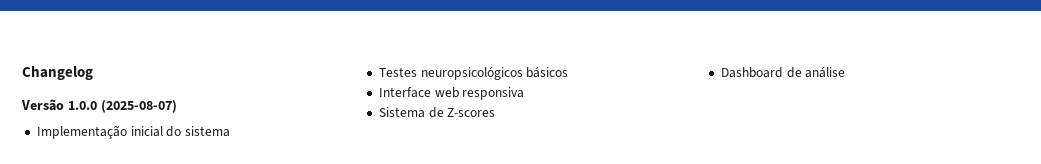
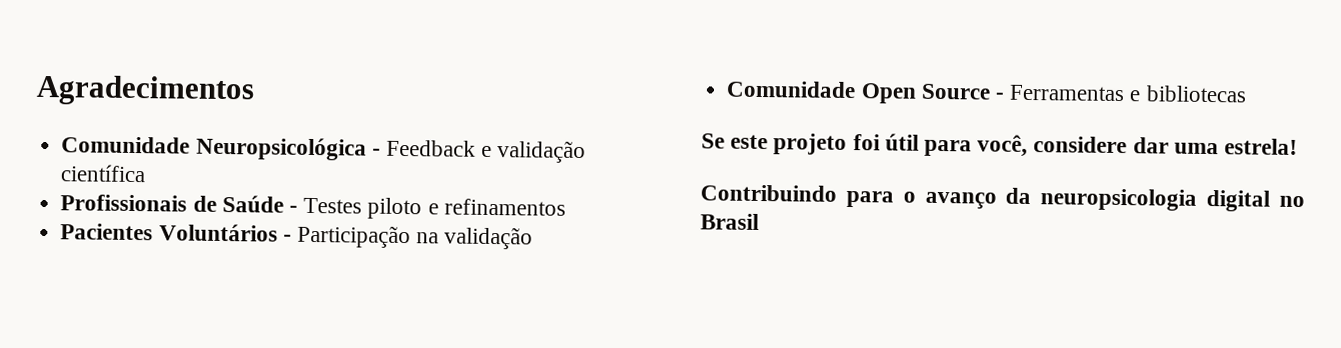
- Changelog
- Versão 1.0.0 (2025-08-07)
- Implementação inicial do sistema
- Testes neuropsicológicos básicos
- Interface web responsiva
- Sistema de Z-scores
- Dashboard de análise
+ Agradecimentos
+ Comunidade Neuropsicológica - Feedback e validação científica
+ Profissionais de Saúde - Testes piloto e refinamentos
+ Pacientes Voluntários - Participação na validação
+ Comunidade Open Source - Ferramentas e bibliotecas
+ Se este projeto foi útil para você, considere dar uma estrela!
+ Contribuindo para o avanço da neuropsicologia digital no Brasil

